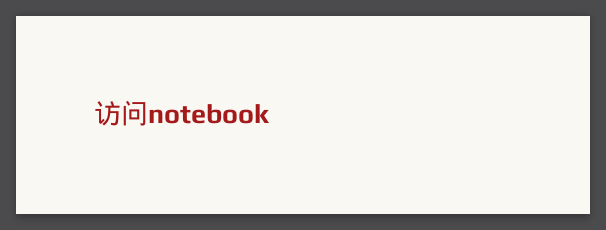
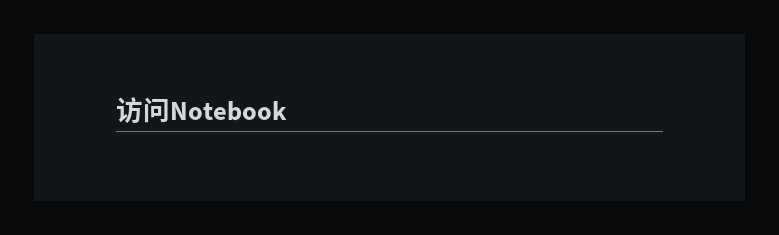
- 访问notebook
+ 访问Notebook

